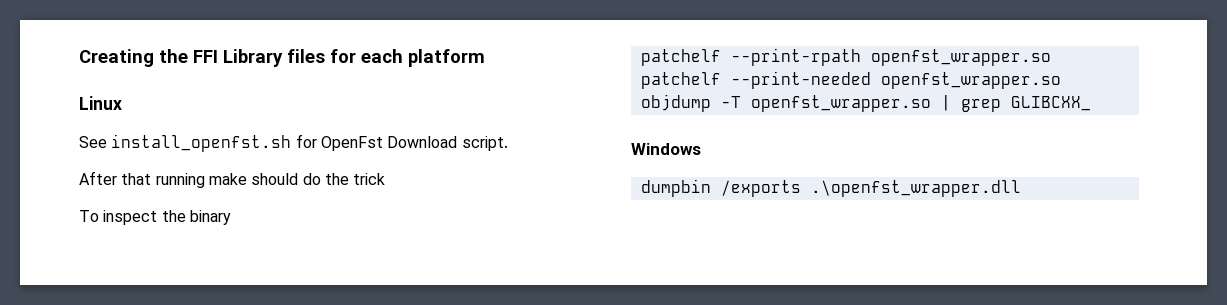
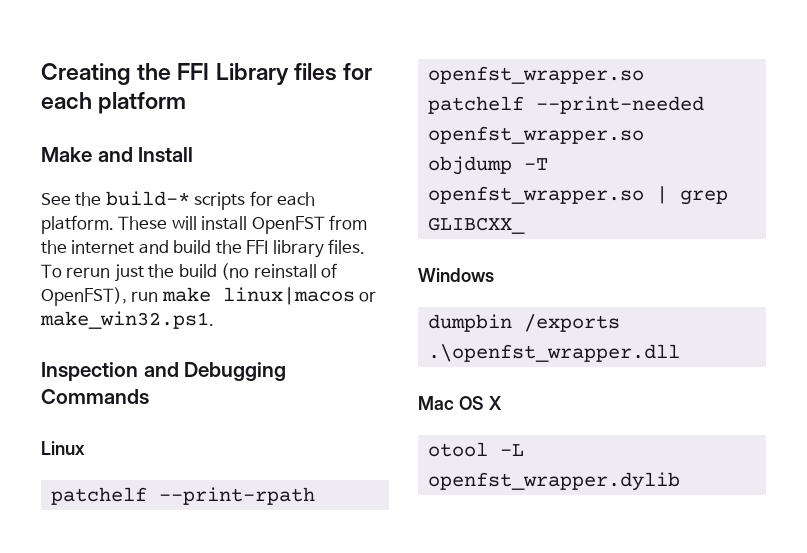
+ Make and Install
+ See the build-* scripts for each platform. These will install OpenFST from the internet and build the FFI library files. To rerun just the build (no reinstall of OpenFST), run make linux|macos or make_win32.ps1.
+ Inspection and Debugging Commands
  Linux
- See install_openfst.sh for OpenFst Download script.
- After that running make should do the trick
- To inspect the binary
+ Mac OS X
+ otool -L openfst_wrapper.dylib

